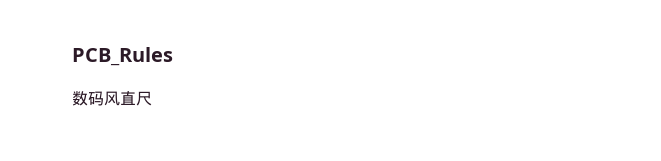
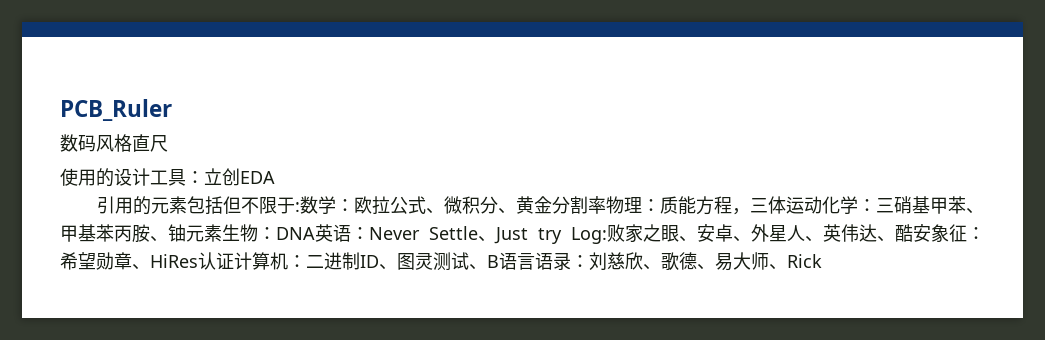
- PCB_Rules
+ PCB_Ruler
- 数码风直尺
+ 数码风格直尺
+ 使用的设计工具：立创EDA
+ 引用的元素包括但不限于:数学：欧拉公式、微积分、黄金分割率物理：质能方程，三体运动化学：三硝基甲苯、甲基苯丙胺、铀元素生物：DNA英语：Never Settle、Just try Log:败家之眼、安卓、外星人、英伟达、酷安象征：希望勋章、HiRes认证计算机：二进制ID、图灵测试、B语言语录：刘慈欣、歌德、易大师、Rick

